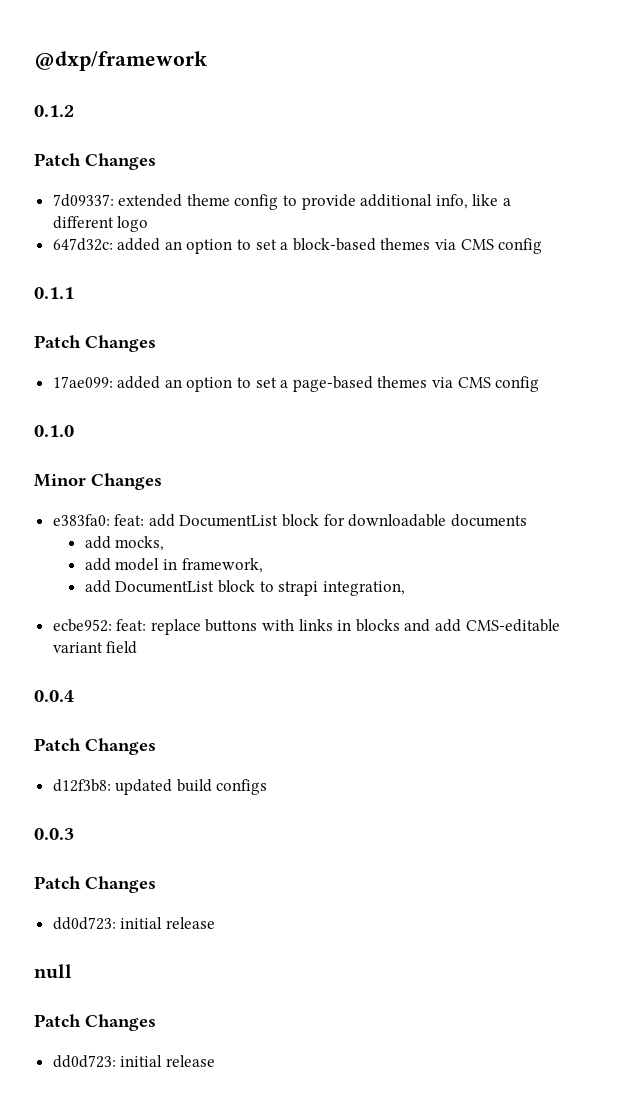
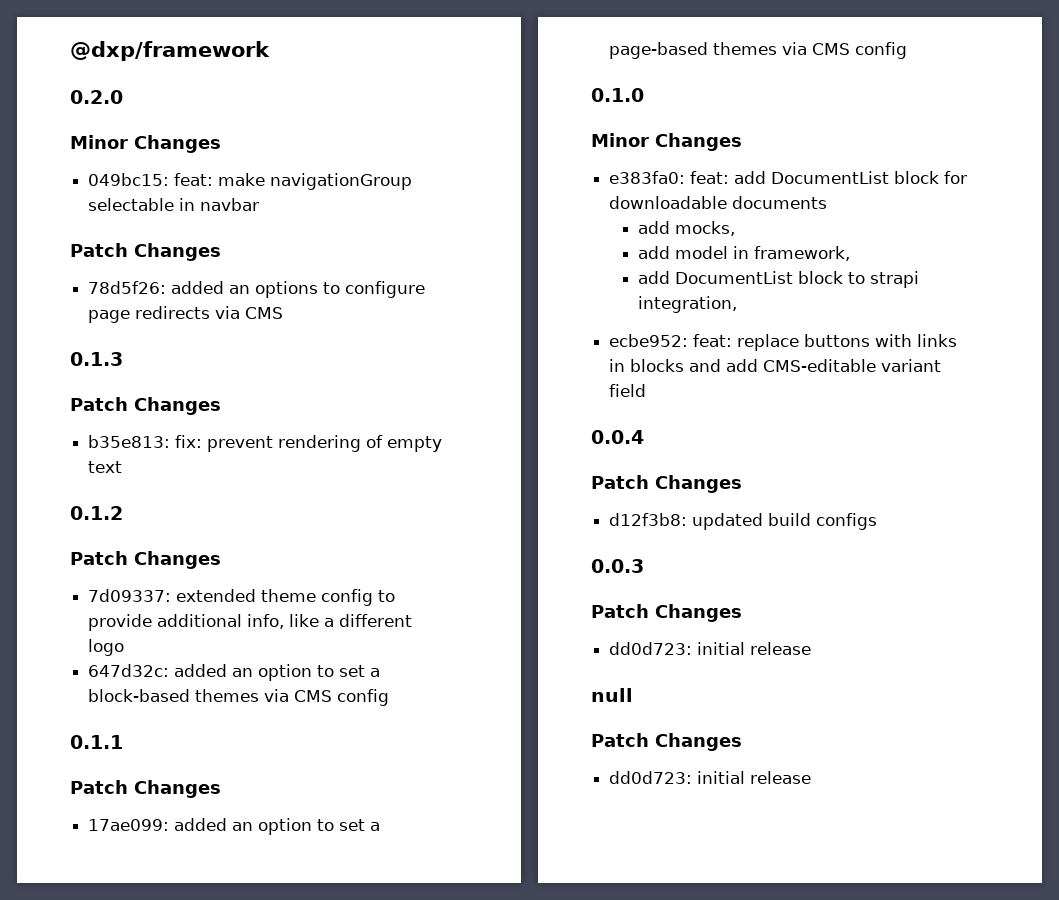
+ 0.2.0
+ Minor Changes
+ 049bc15: feat: make navigationGroup selectable in navbar
+ Patch Changes
+ 78d5f26: added an options to configure page redirects via CMS
+ 0.1.3
+ Patch Changes
+ b35e813: fix: prevent rendering of empty text

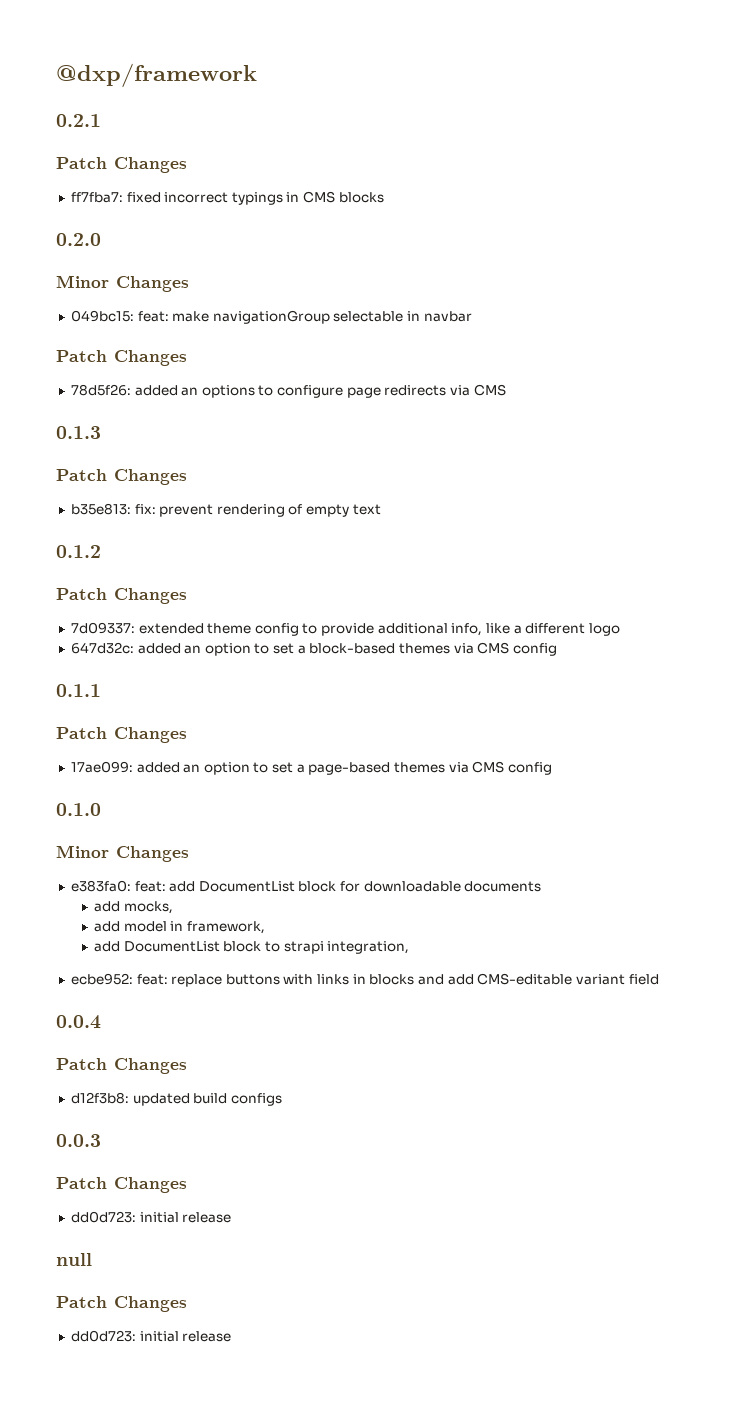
+ 0.2.1
+ Patch Changes
+ ff7fba7: fixed incorrect typings in CMS blocks

